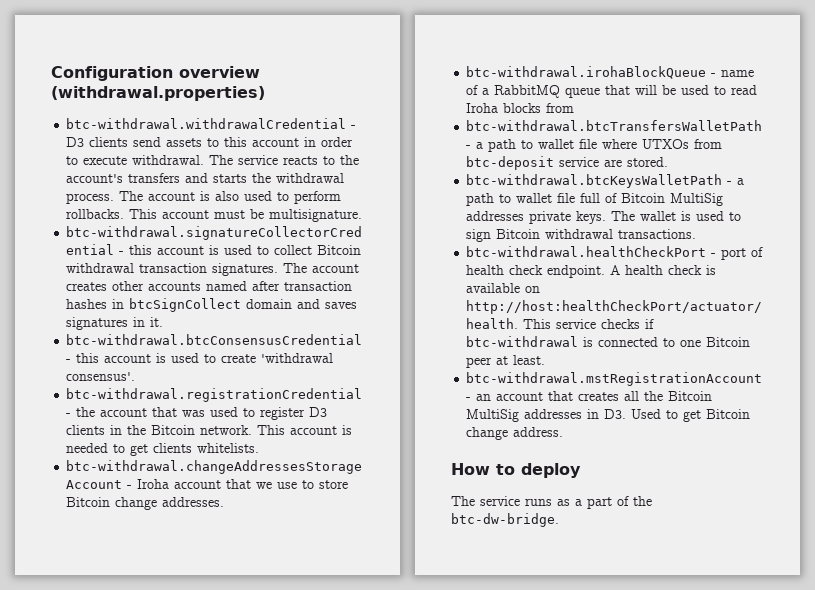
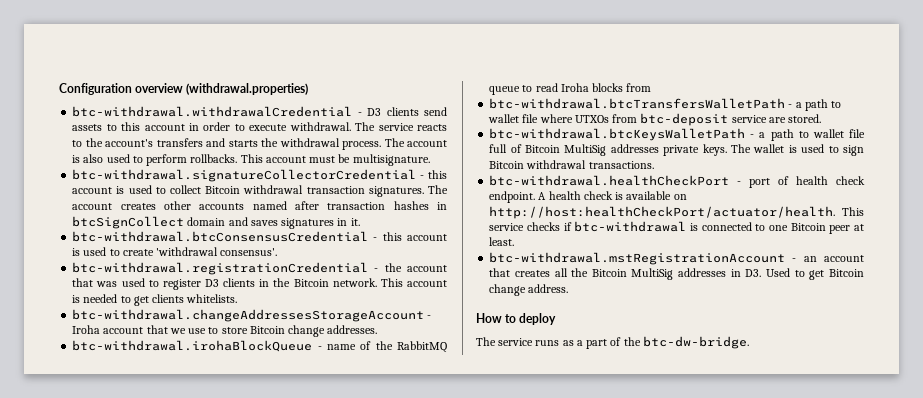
- btc-withdrawal.irohaBlockQueue - name of a RabbitMQ queue that will be used to read Iroha blocks from
+ btc-withdrawal.irohaBlockQueue - name of the RabbitMQ queue to read Iroha blocks from

